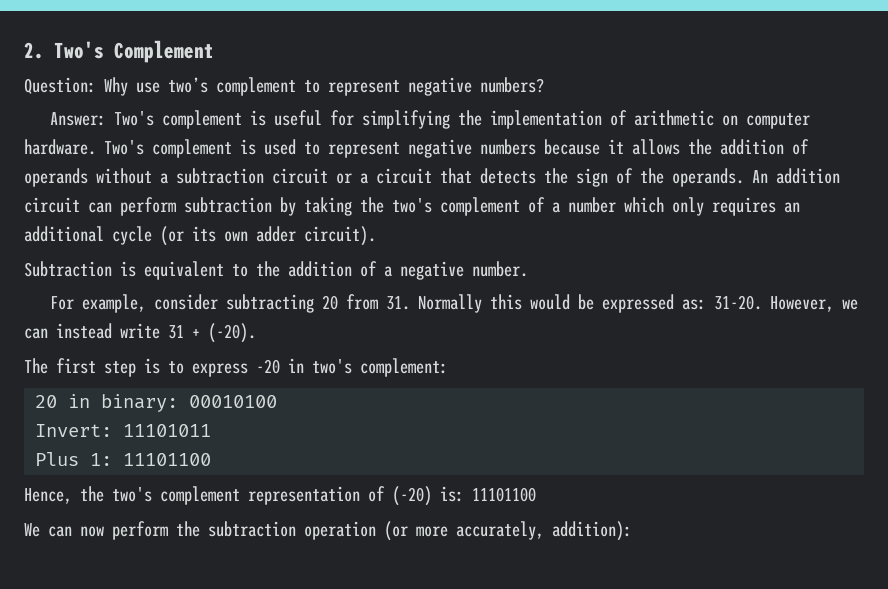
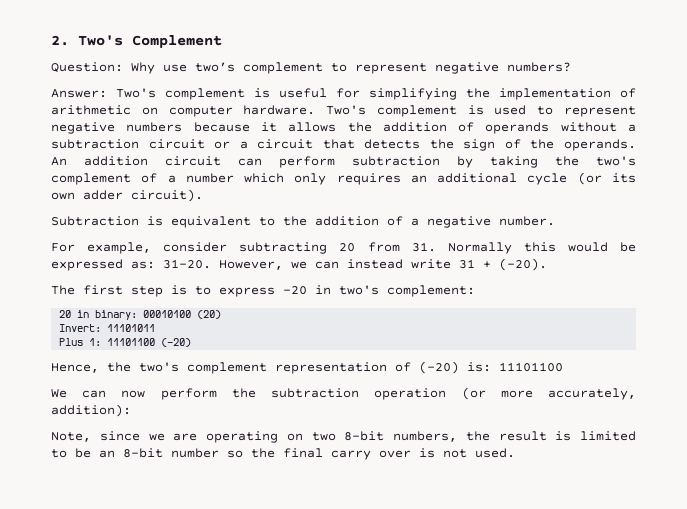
- 20 in binary: 00010100
+ 20 in binary: 00010100 (20)
- Plus 1: 11101100
+ Plus 1: 11101100 (-20)
+ Note, since we are operating on two 8-bit numbers, the result is limited to be an 8-bit number so the final carry over is not used.

